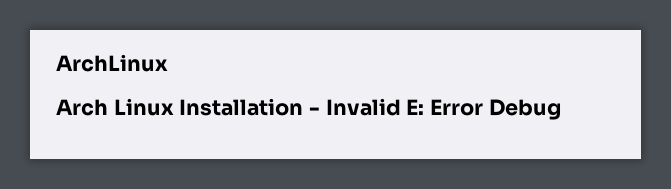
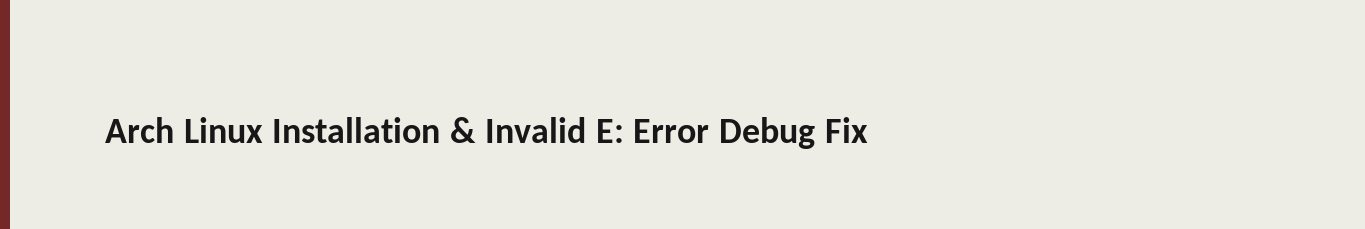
- ArchLinux
- Arch Linux Installation - Invalid E: Error Debug
+ Arch Linux Installation & Invalid E: Error Debug Fix

